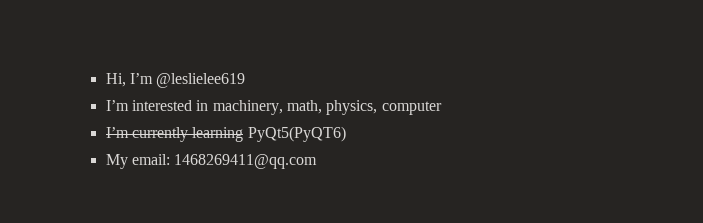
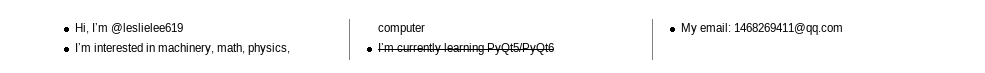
- I’m currently learning PyQt5(PyQT6)
+ I’m currently learning PyQt5/PyQt6

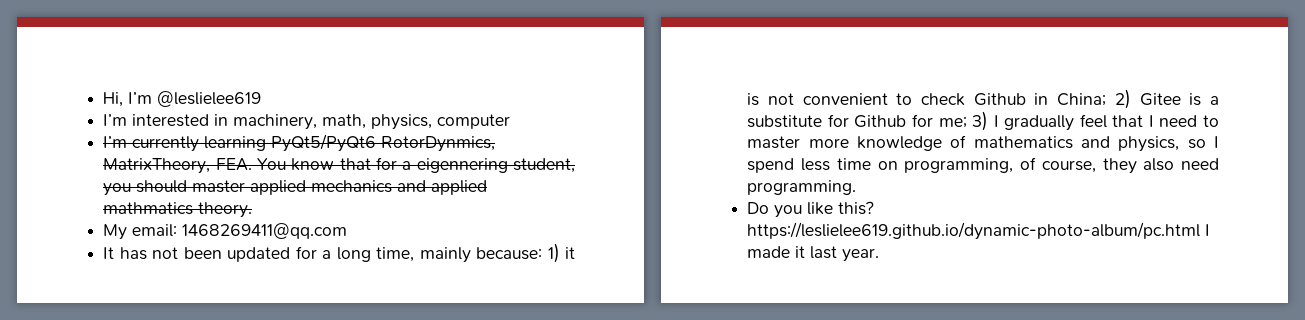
- I’m currently learning PyQt5/PyQt6
+ I’m currently learning PyQt5/PyQt6 RotorDynmics, MatrixTheory, FEA. You know that for a eigennering student, you should master applied mechanics and applied mathmatics theory.
  My email: 1468269411@qq.com
+ It has not been updated for a long time, mainly because: 1) it is not convenient to check Github in China; 2) Gitee is a substitute for Github for me; 3) I gradually feel that I need to master more knowledge of mathematics and physics, so I spend less time on programming, of course, they also need programming.
+ Do you like this? https://leslielee619.github.io/dynamic-photo-album/pc.html I made it last year.

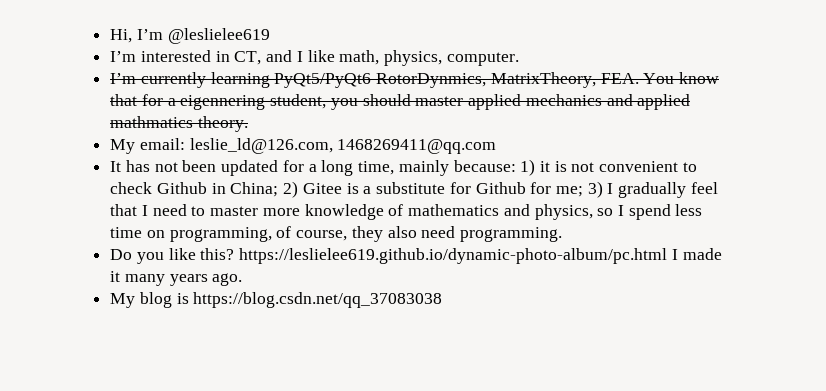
- I’m interested in machinery, math, physics, computer
+ I’m interested in CT, and I like math, physics, computer.
- My email: 1468269411@qq.com
+ My email: leslie_ld@126.com, 1468269411@qq.com
- Do you like this? https://leslielee619.github.io/dynamic-photo-album/pc.html I made it last year.
+ Do you like this? https://leslielee619.github.io/dynamic-photo-album/pc.html I made it many years ago.
+ My blog is https://blog.csdn.net/qq_37083038

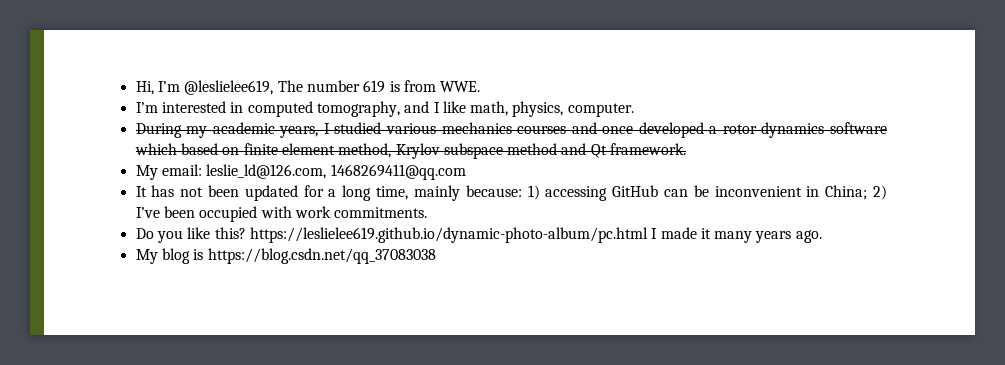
- Hi, I’m @leslielee619
+ Hi, I’m @leslielee619, The number 619 is from WWE.
- I’m interested in CT, and I like math, physics, computer.
+ I’m interested in computed tomography, and I like math, physics, computer.
- I’m currently learning PyQt5/PyQt6 RotorDynmics, MatrixTheory, FEA. You know that for a eigennering student, you should master applied mechanics and applied mathmatics theory.
+ During my academic years, I studied various mechanics courses and once developed a rotor dynamics software which based on finite element method, Krylov subspace method and Qt framework.
- It has not been updated for a long time, mainly because: 1) it is not convenient to check Github in China; 2) Gitee is a substitute for Github for me; 3) I gradually feel that I need to master more knowledge of mathematics and physics, so I spend less time on programming, of course, they also need programming.
+ It has not been updated for a long time, mainly because: 1) accessing GitHub can be inconvenient in China; 2) I’ve been occupied with work commitments.

